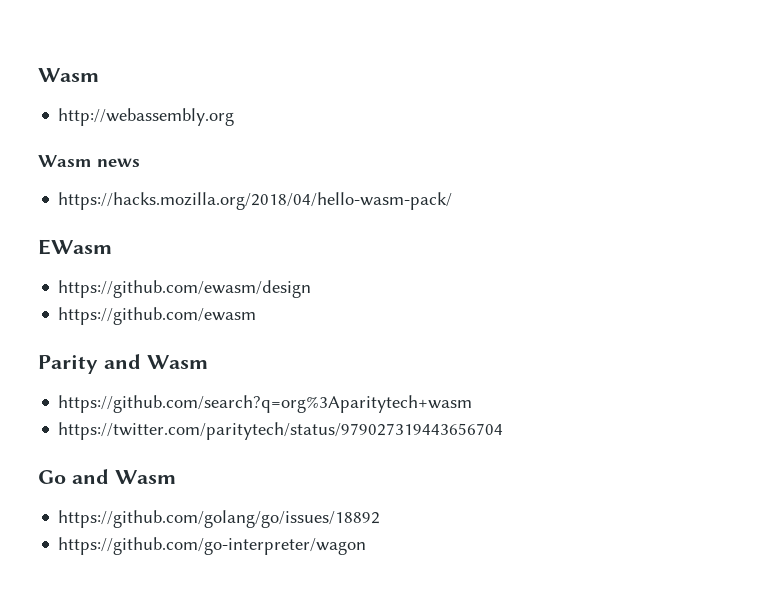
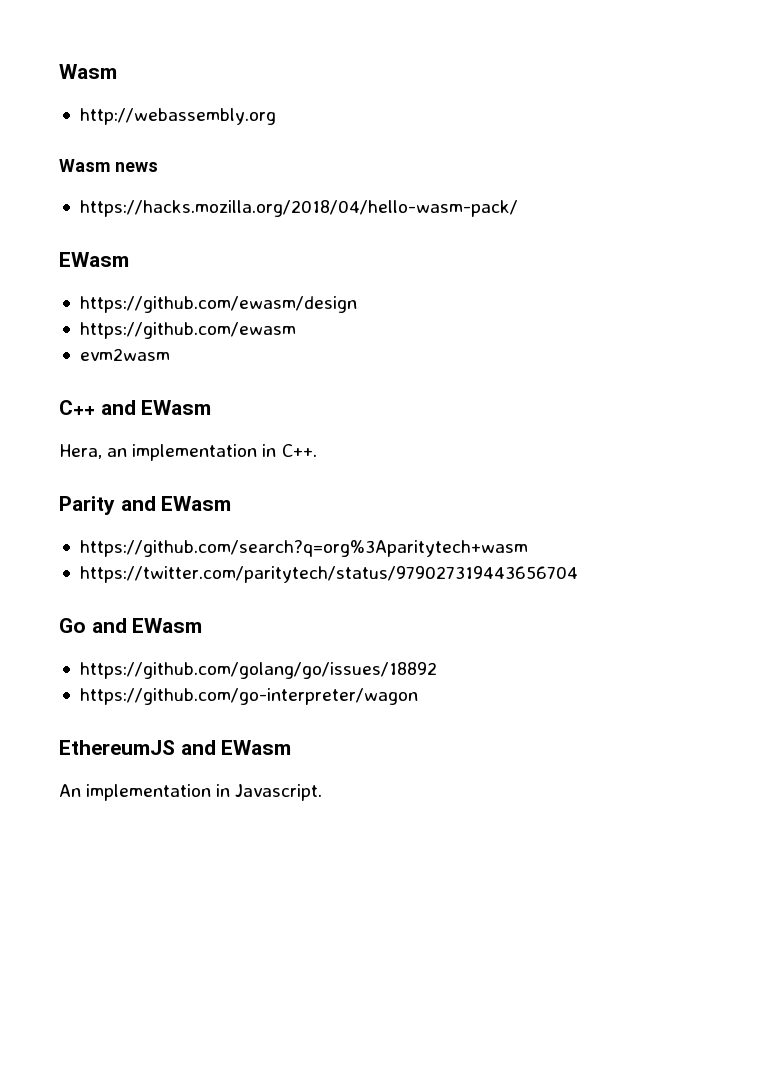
+ evm2wasm
+ C++ and EWasm
+ Hera, an implementation in C++.
- Parity and Wasm
+ Parity and EWasm
- Go and Wasm
+ Go and EWasm
+ EthereumJS and EWasm
+ An implementation in Javascript.

